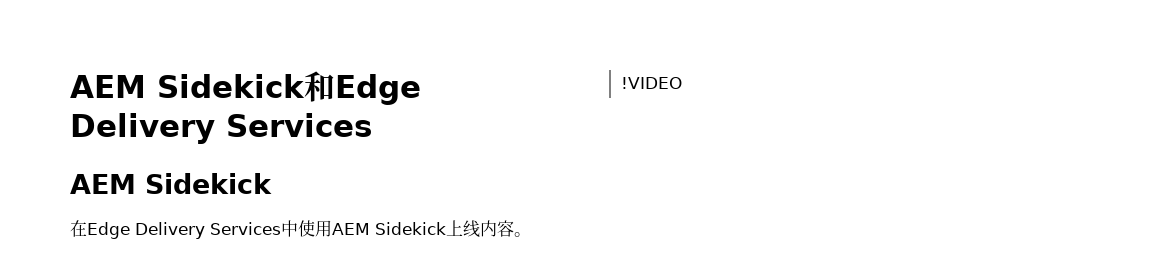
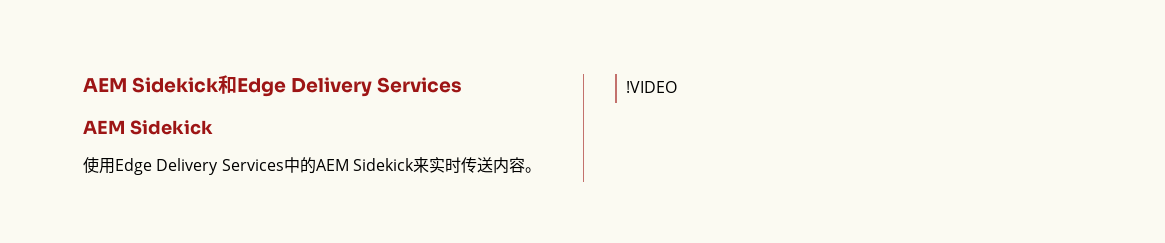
- 在Edge Delivery Services中使用AEM Sidekick上线内容。
+ 使用Edge Delivery Services中的AEM Sidekick来实时传送内容。

